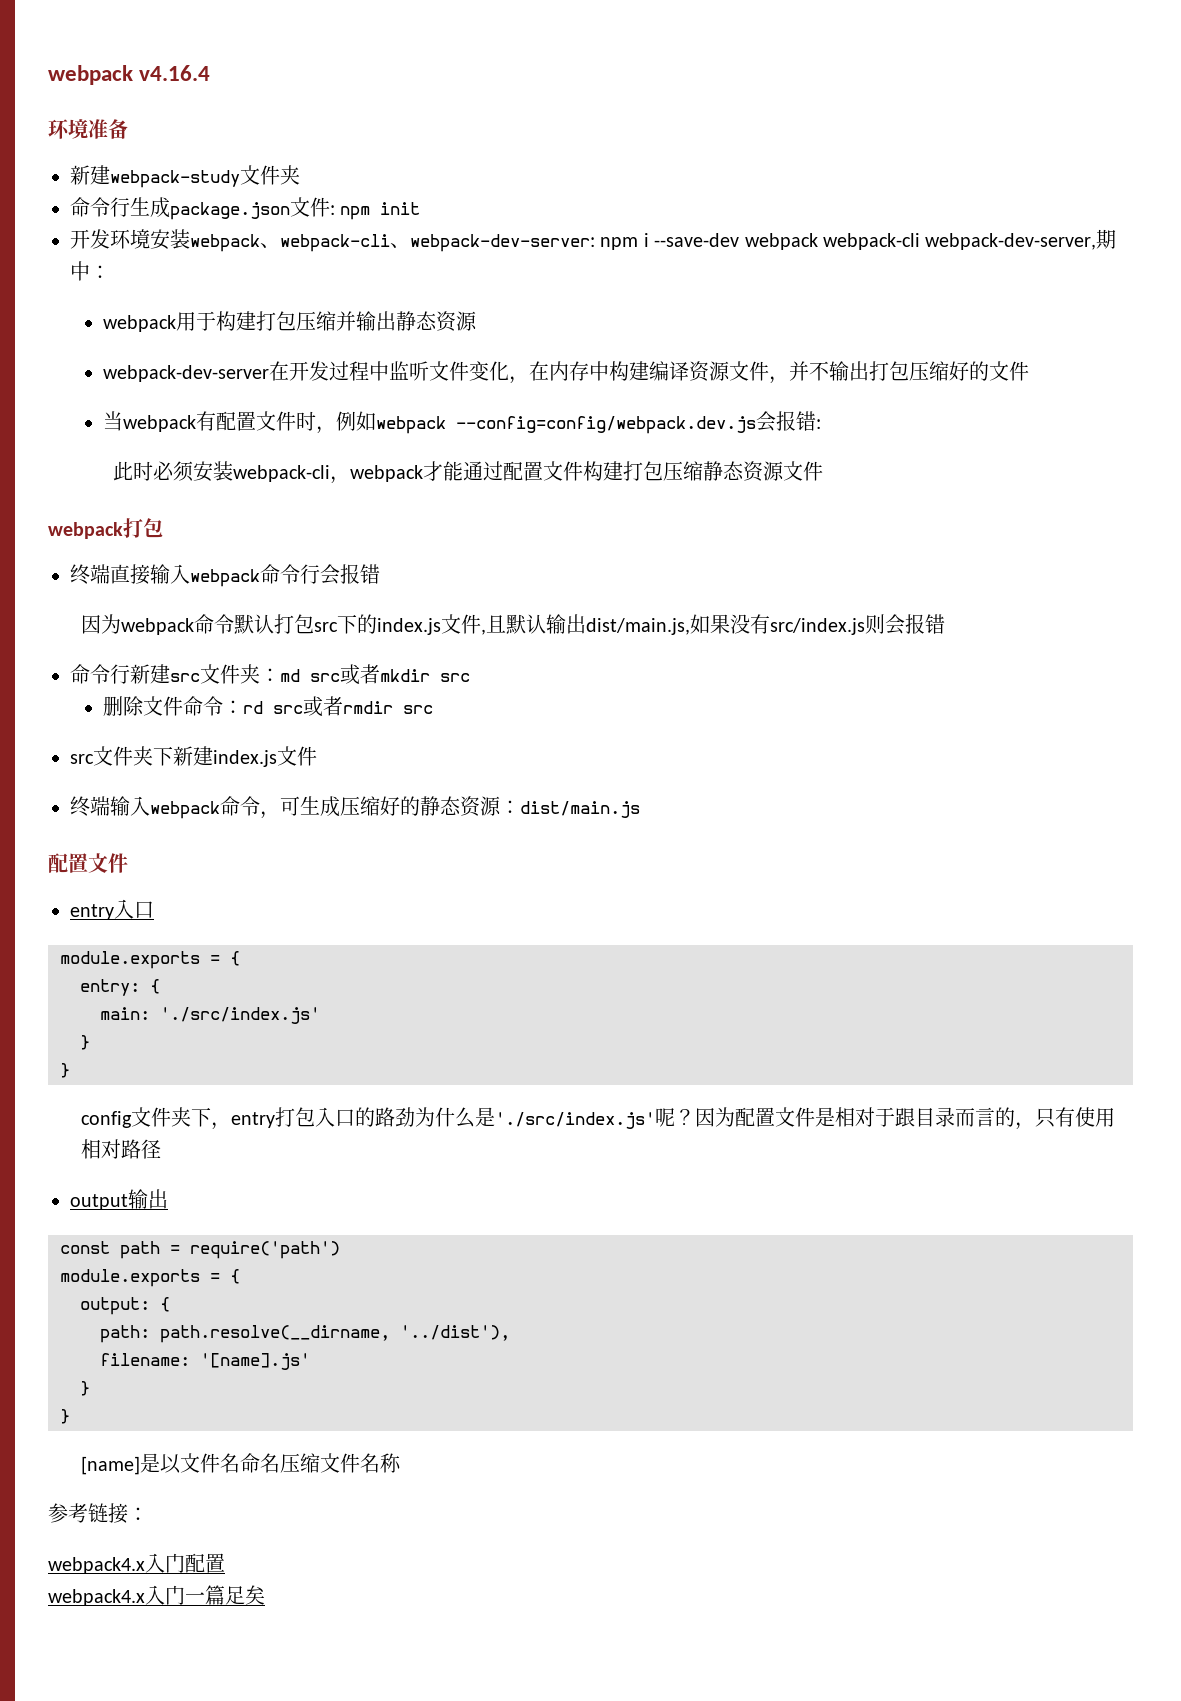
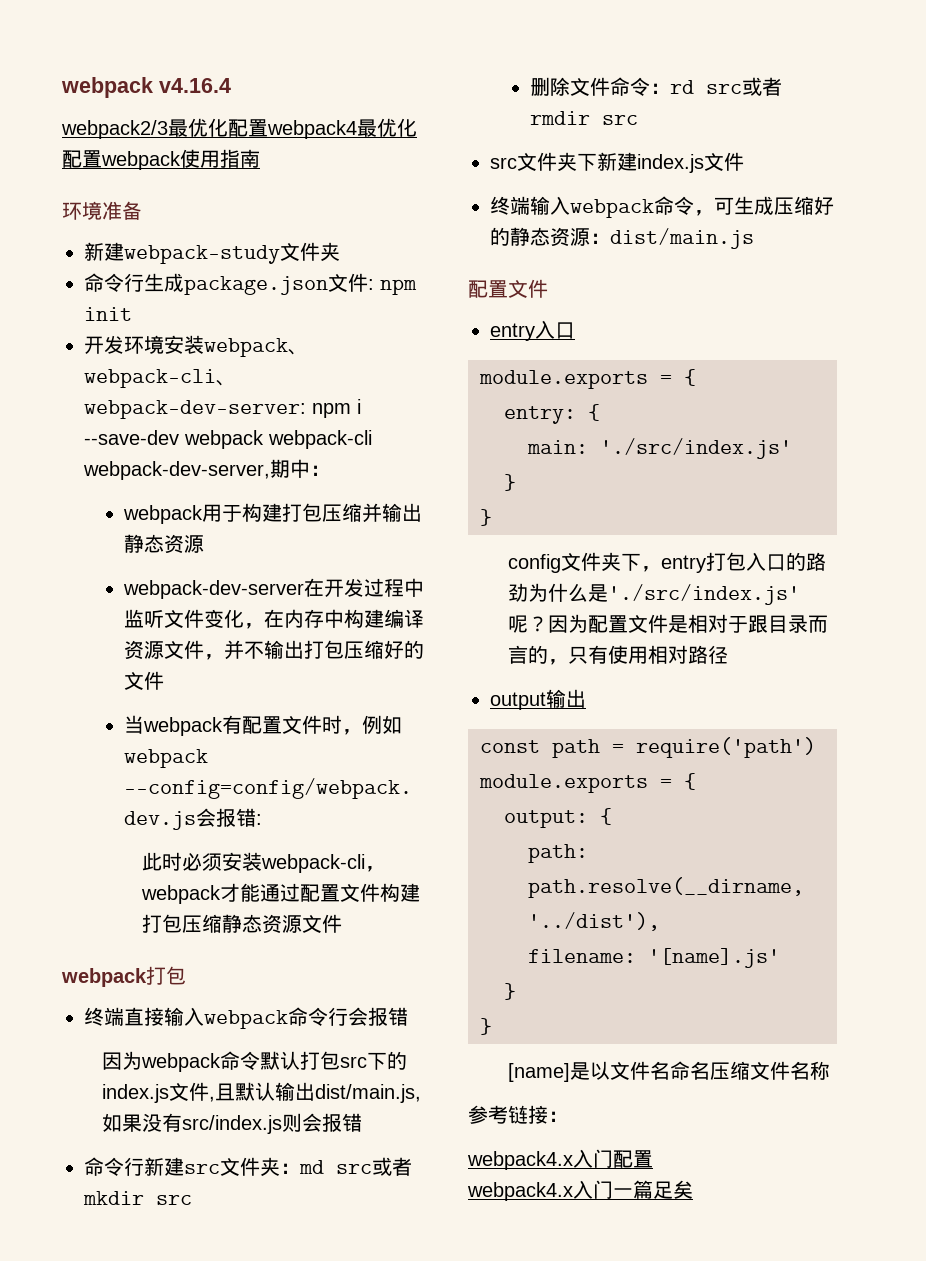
+ webpack2/3最优化配置webpack4最优化配置webpack使用指南

